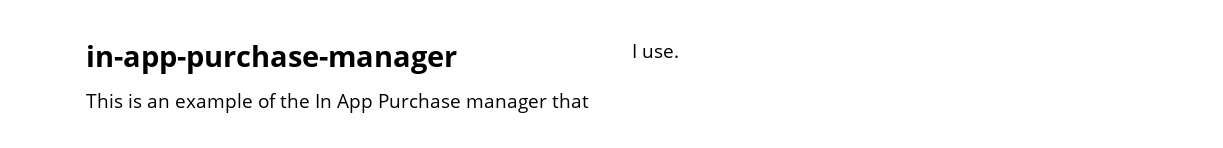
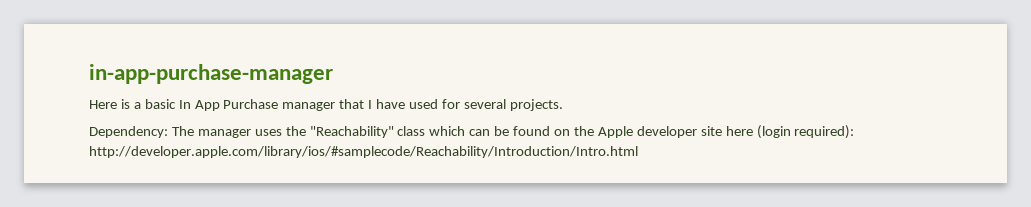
- This is an example of the In App Purchase manager that I use.
+ Here is a basic In App Purchase manager that I have used for several projects.
+ Dependency: The manager uses the "Reachability" class which can be found on the Apple developer site here (login required): http://developer.apple.com/library/ios/#samplecode/Reachability/Introduction/Intro.html

